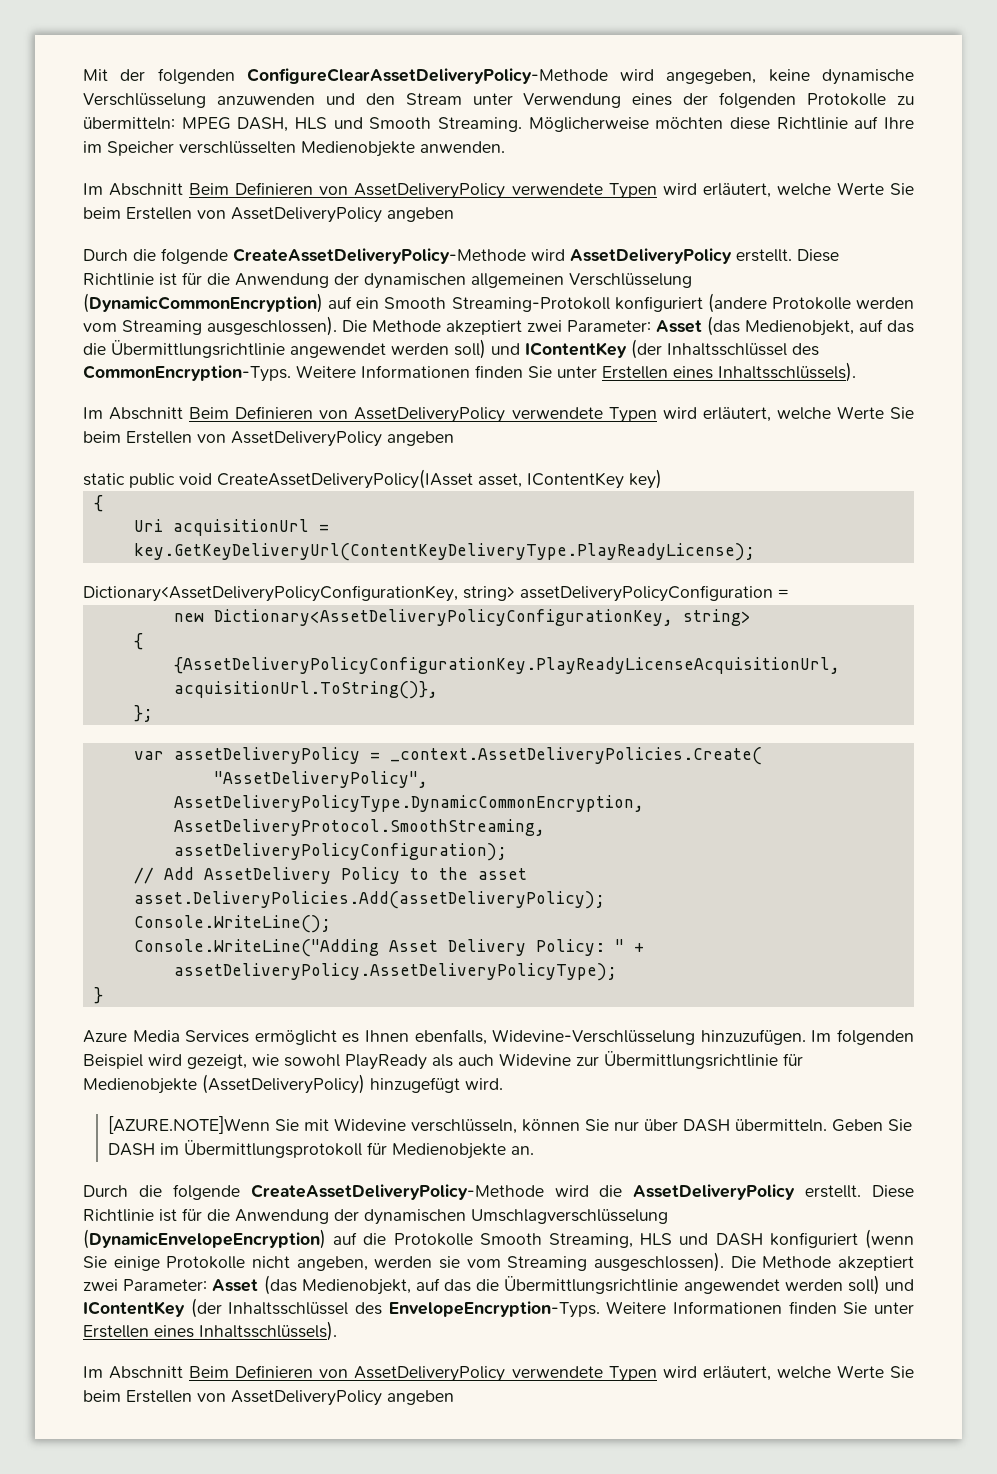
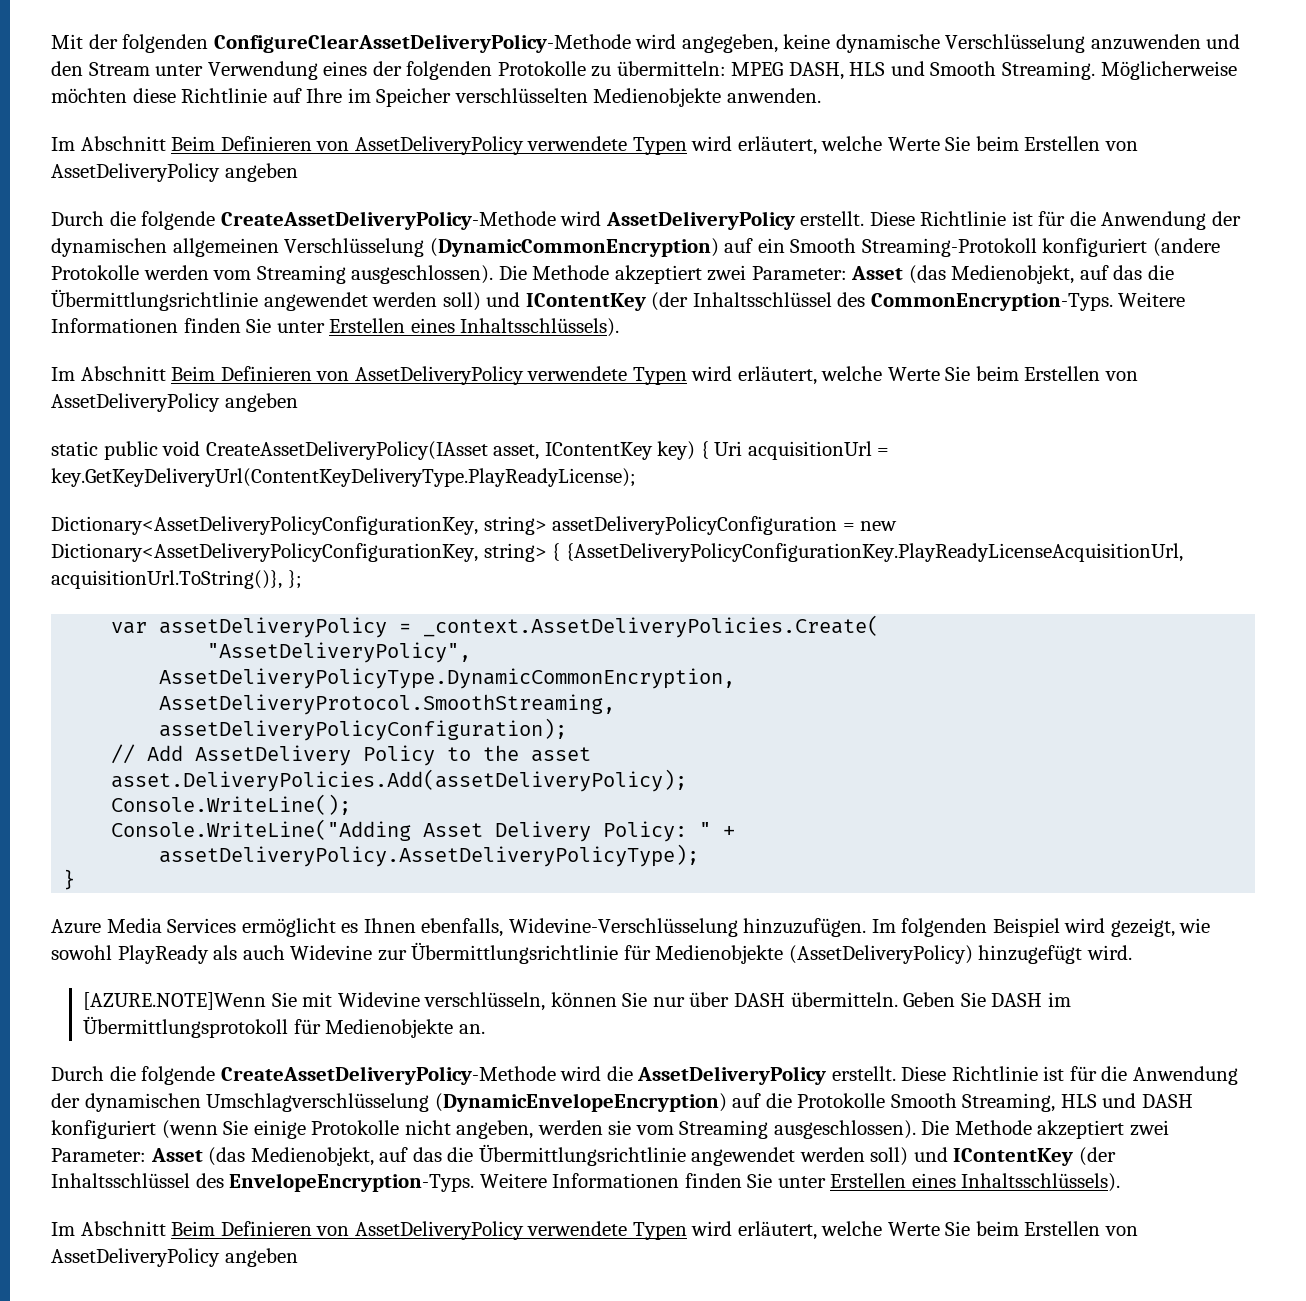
- static public void CreateAssetDeliveryPolicy(IAsset asset, IContentKey key)
- {
- Uri acquisitionUrl = key.GetKeyDeliveryUrl(ContentKeyDeliveryType.PlayReadyLicense);
+ static public void CreateAssetDeliveryPolicy(IAsset asset, IContentKey key) { Uri acquisitionUrl = key.GetKeyDeliveryUrl(ContentKeyDeliveryType.PlayReadyLicense);
- Dictionary<AssetDeliveryPolicyConfigurationKey, string> assetDeliveryPolicyConfiguration =
- new Dictionary<AssetDeliveryPolicyConfigurationKey, string>
- {
- {AssetDeliveryPolicyConfigurationKey.PlayReadyLicenseAcquisitionUrl, acquisitionUrl.ToString()},
- };
+ Dictionary<AssetDeliveryPolicyConfigurationKey, string> assetDeliveryPolicyConfiguration = new Dictionary<AssetDeliveryPolicyConfigurationKey, string> { {AssetDeliveryPolicyConfigurationKey.PlayReadyLicenseAcquisitionUrl, acquisitionUrl.ToString()}, };

